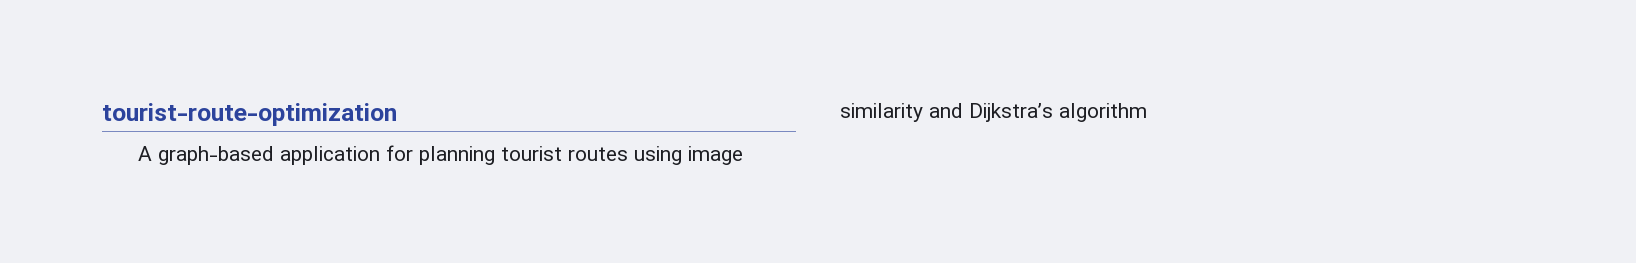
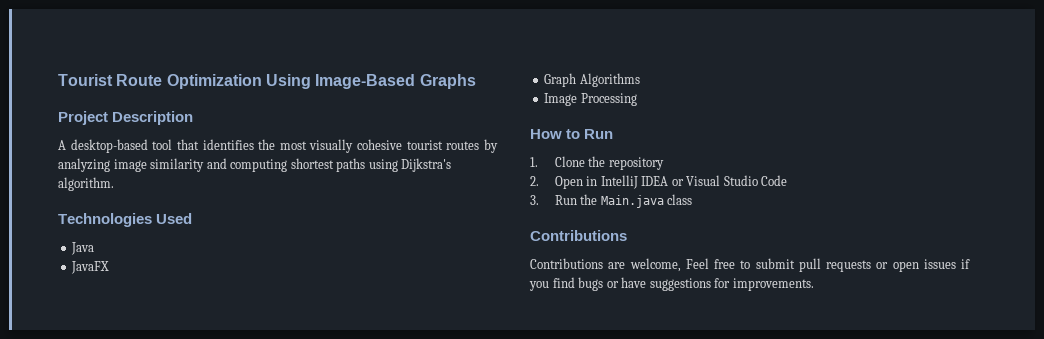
- tourist-route-optimization
- A graph-based application for planning tourist routes using image similarity and Dijkstra’s algorithm
+ Tourist Route Optimization Using Image-Based Graphs
+ Project Description
+ A desktop-based tool that identifies the most visually cohesive tourist routes by analyzing image similarity and computing shortest paths using Dijkstra's algorithm.
+ Technologies Used
+ Java
+ JavaFX
+ Graph Algorithms
+ Image Processing
+ How to Run
+ 1. Clone the repository
+ 2. Open in IntelliJ IDEA or Visual Studio Code
+ 3. Run the Main.java class
+ Contributions
+ Contributions are welcome, Feel free to submit pull requests or open issues if you find bugs or have suggestions for improvements.

